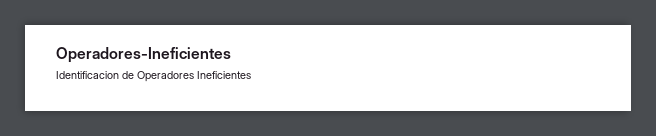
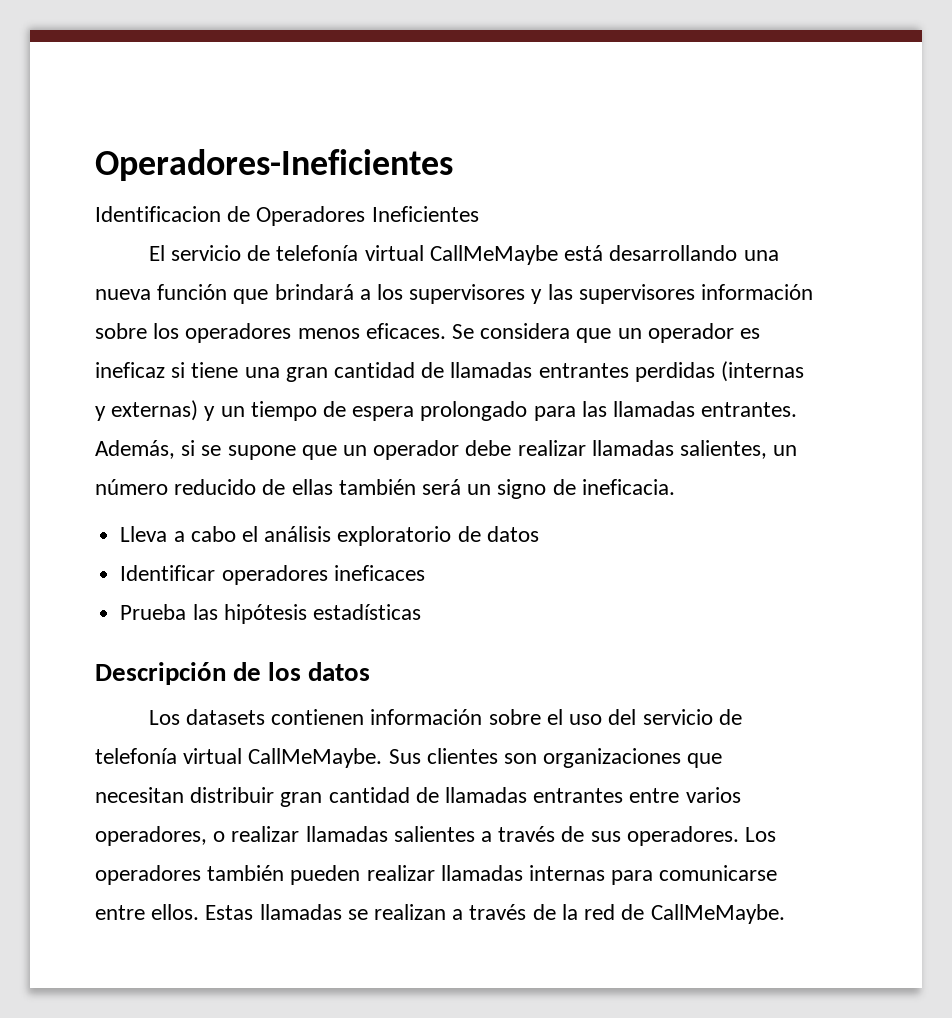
+ El servicio de telefonía virtual CallMeMaybe está desarrollando una nueva función que brindará a los supervisores y las supervisores información sobre los operadores menos eficaces. Se considera que un operador es ineficaz si tiene una gran cantidad de llamadas entrantes perdidas (internas y externas) y un tiempo de espera prolongado para las llamadas entrantes. Además, si se supone que un operador debe realizar llamadas salientes, un número reducido de ellas también será un signo de ineficacia.
+ Lleva a cabo el análisis exploratorio de datos
+ Identificar operadores ineficaces
+ Prueba las hipótesis estadísticas
+ Descripción de los datos
+ Los datasets contienen información sobre el uso del servicio de telefonía virtual CallMeMaybe. Sus clientes son organizaciones que necesitan distribuir gran cantidad de llamadas entrantes entre varios operadores, o realizar llamadas salientes a través de sus operadores. Los operadores también pueden realizar llamadas internas para comunicarse entre ellos. Estas llamadas se realizan a través de la red de CallMeMaybe.

